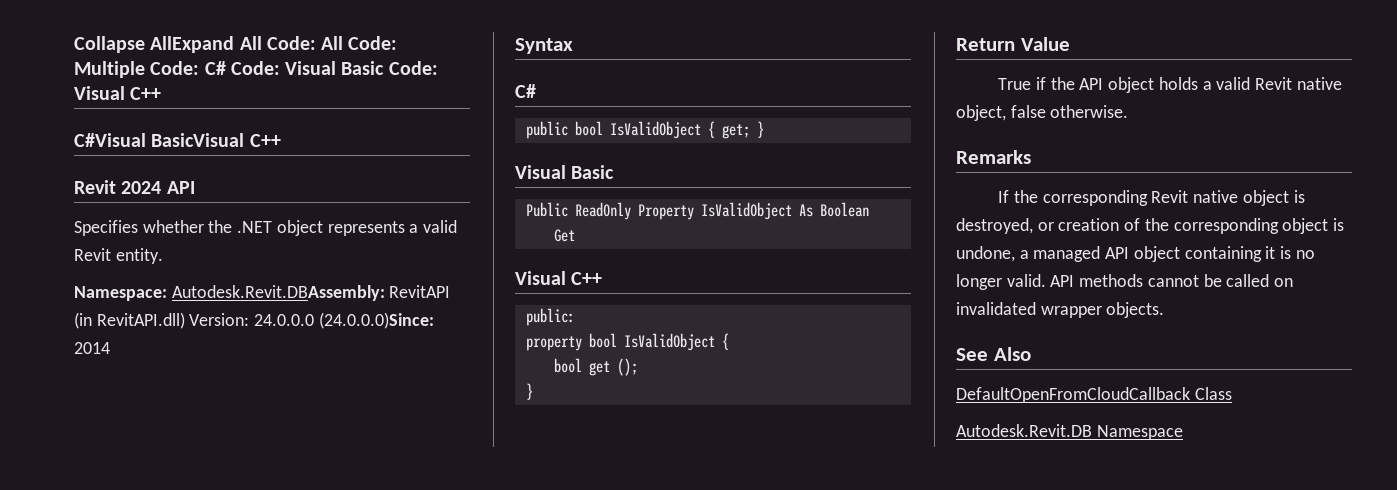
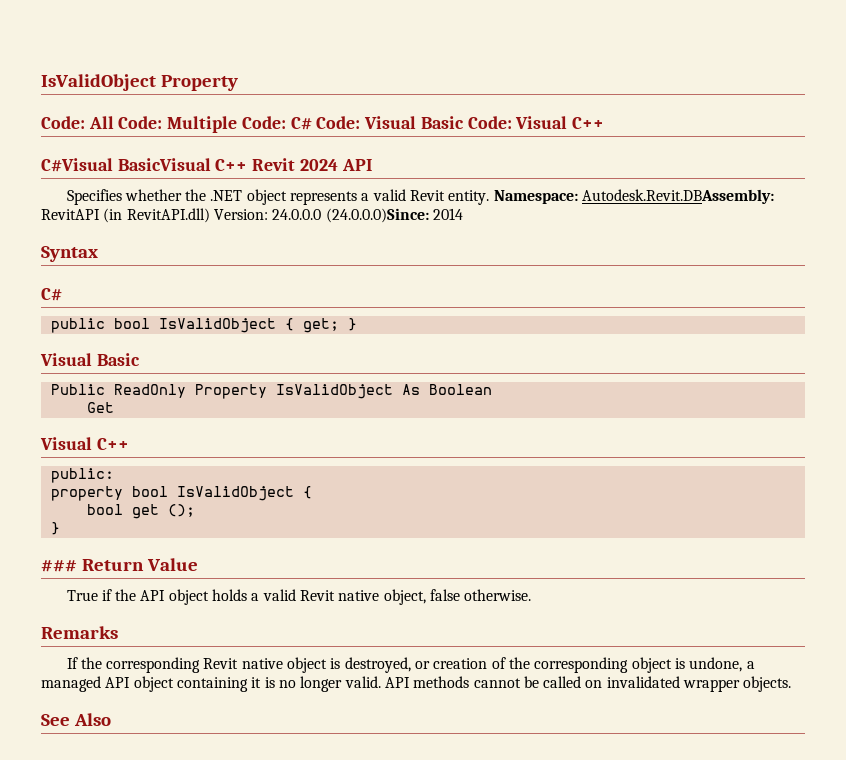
- Collapse AllExpand All Code: All Code: Multiple Code: C# Code: Visual Basic Code: Visual C++
+ IsValidObject Property
+ Code: All Code: Multiple Code: C# Code: Visual Basic Code: Visual C++
- C#Visual BasicVisual C++
- Revit 2024 API
+ C#Visual BasicVisual C++ Revit 2024 API
- Specifies whether the .NET object represents a valid Revit entity.
- Namespace: Autodesk.Revit.DBAssembly: RevitAPI (in RevitAPI.dll) Version: 24.0.0.0 (24.0.0.0)Since: 2014
+ Specifies whether the .NET object represents a valid Revit entity. Namespace: Autodesk.Revit.DBAssembly: RevitAPI (in RevitAPI.dll) Version: 24.0.0.0 (24.0.0.0)Since: 2014
- Return Value
+ ### Return Value
- DefaultOpenFromCloudCallback Class
- Autodesk.Revit.DB Namespace

